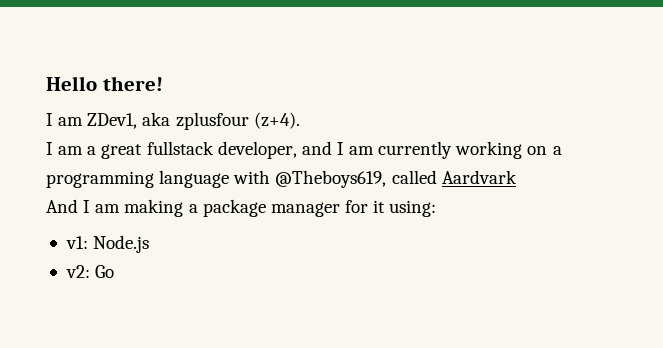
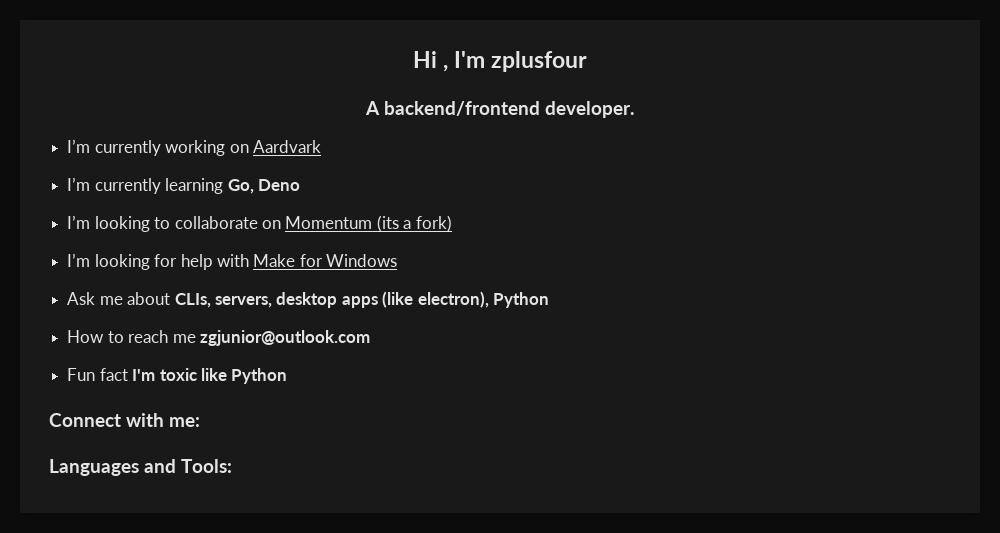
- Hello there!
- I am ZDev1, aka zplusfour (z+4).
- I am a great fullstack developer, and I am currently working on a programming language with @Theboys619, called Aardvark
- And I am making a package manager for it using:
- v1: Node.js
- v2: Go
+ Hi , I'm zplusfour
+ A backend/frontend developer.
+ I’m currently working on Aardvark
+ I’m currently learning Go, Deno
+ I’m looking to collaborate on Momentum (its a fork)
+ I’m looking for help with Make for Windows
+ Ask me about CLIs, servers, desktop apps (like electron), Python
+ How to reach me zgjunior@outlook.com
+ Fun fact I'm toxic like Python
+ Connect with me:
+ Languages and Tools:

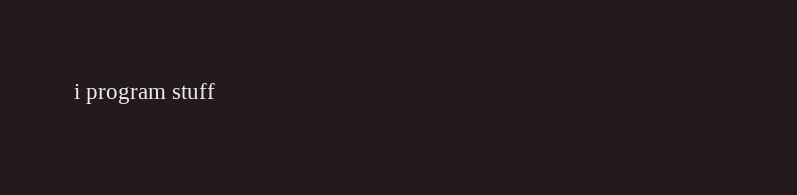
- Hi , I'm zplusfour
- A backend/frontend developer.
- I’m currently working on Aardvark
- I’m currently learning Go, Deno
- I’m looking to collaborate on Momentum (its a fork)
- I’m looking for help with Make for Windows
- Ask me about CLIs, servers, desktop apps (like electron), Python
- How to reach me zgjunior@outlook.com
- Fun fact I'm toxic like Python
- Connect with me:
- Languages and Tools:
+ i program stuff

